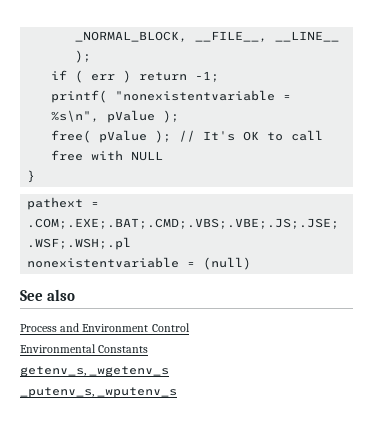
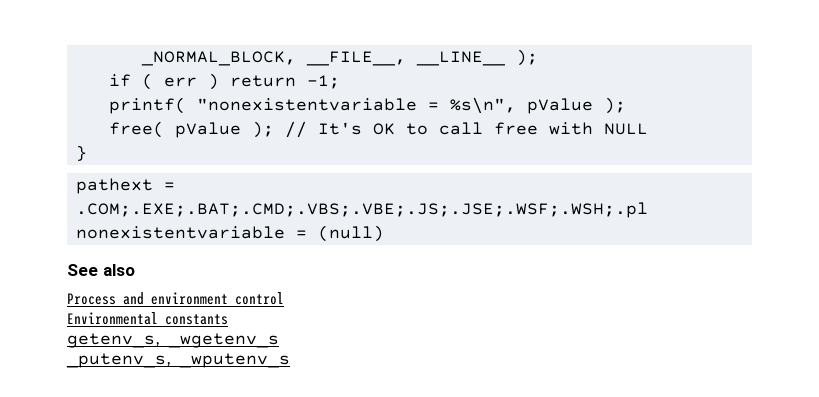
- Process and Environment Control
+ Process and environment control
- Environmental Constants
+ Environmental constants

